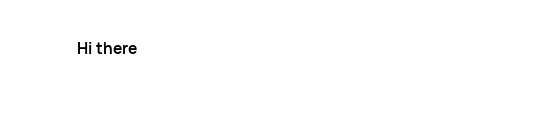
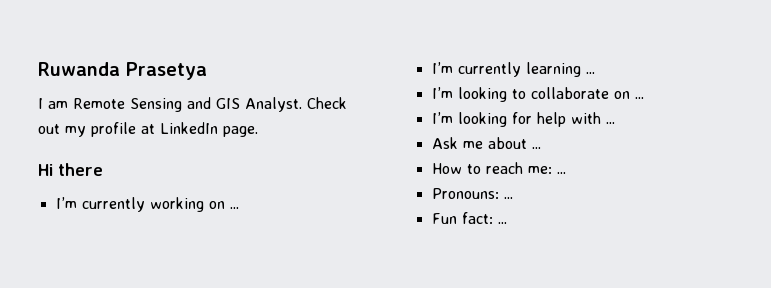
+ Ruwanda Prasetya
+ I am Remote Sensing and GIS Analyst. Check out my profile at LinkedIn page.
  Hi there
+ I’m currently working on ...
+ I’m currently learning ...
+ I’m looking to collaborate on ...
+ I’m looking for help with ...
+ Ask me about ...
+ How to reach me: ...
+ Pronouns: ...
+ Fun fact: ...

